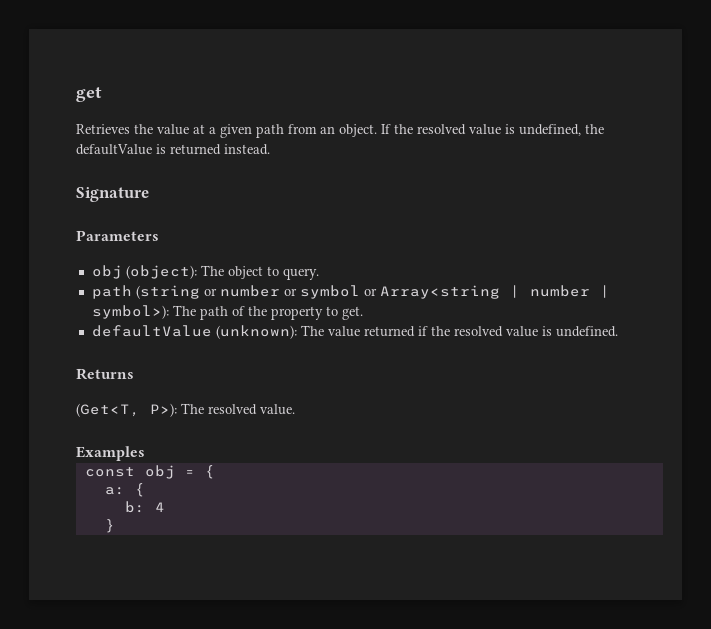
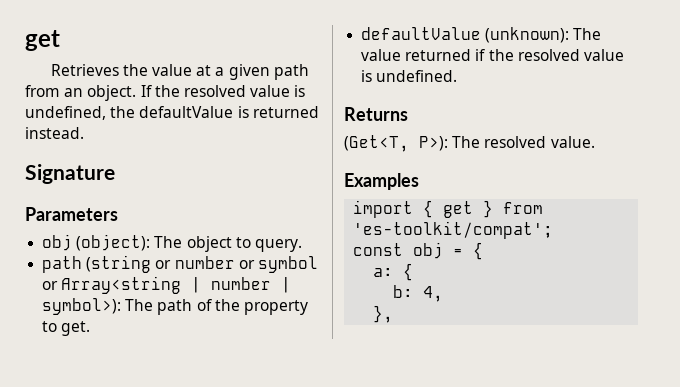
+ import { get } from 'es-toolkit/compat';
- b: 4
- }
+ b: 4,
+ },

